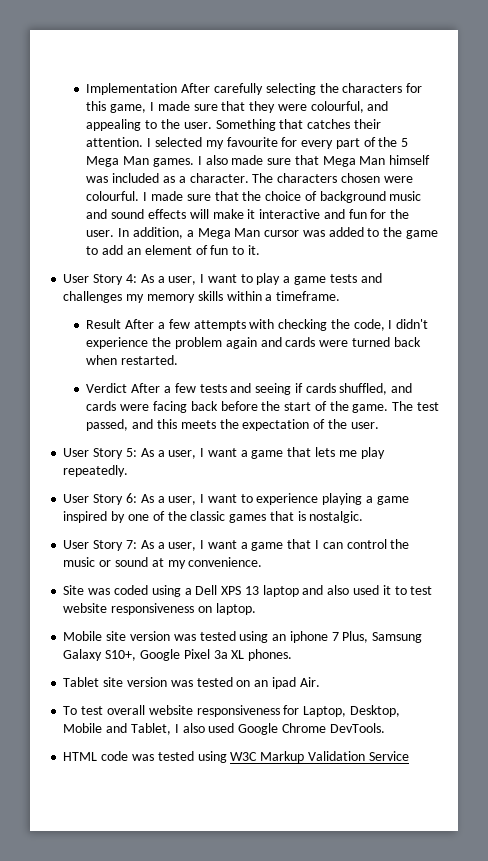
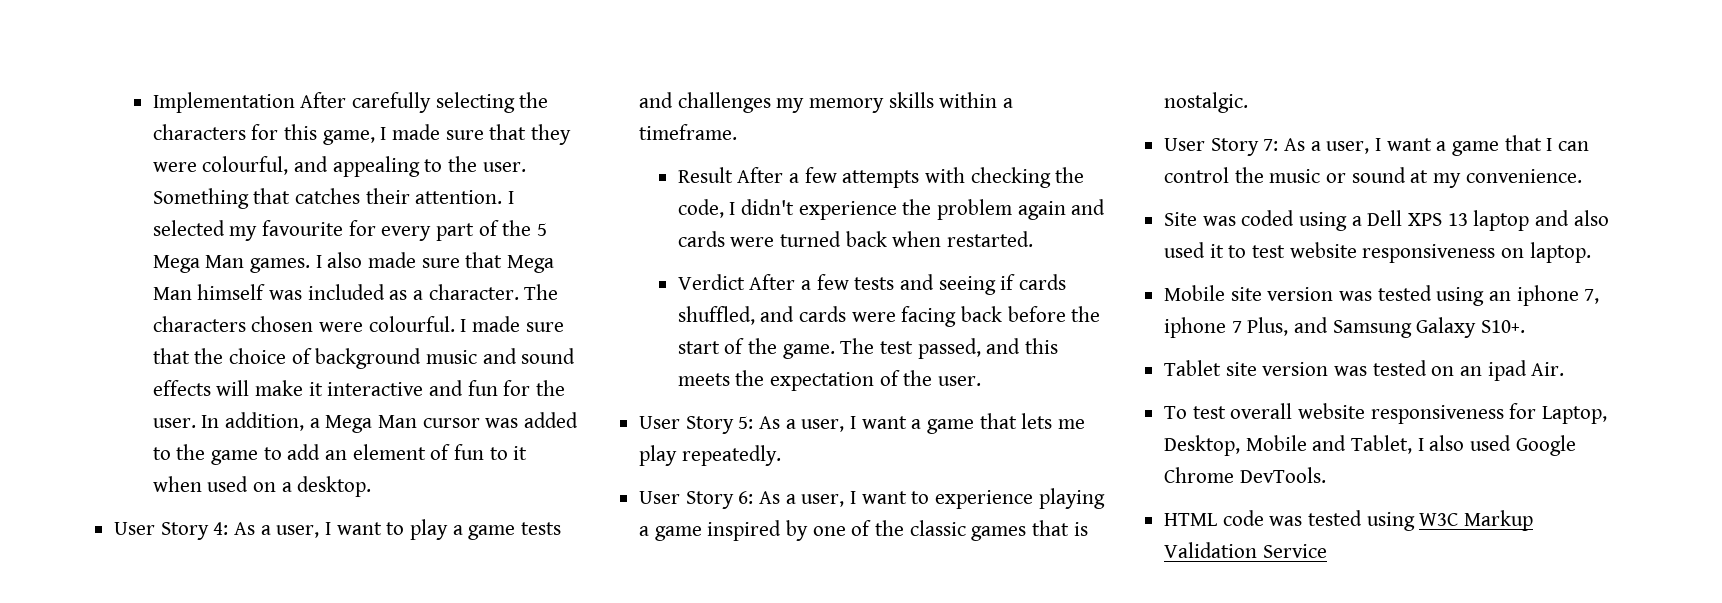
- In addition, a Mega Man cursor was added to the game to add an element of fun to it.
+ In addition, a Mega Man cursor was added to the game to add an element of fun to it when used on a desktop.
- Mobile site version was tested using an iphone 7 Plus, Samsung Galaxy S10+, Google Pixel 3a XL phones.
+ Mobile site version was tested using an iphone 7, iphone 7 Plus, and Samsung Galaxy S10+.

